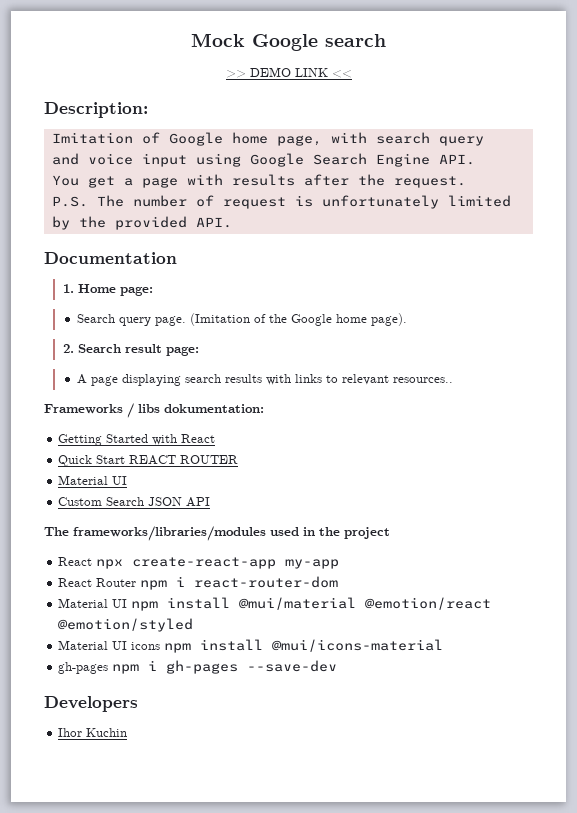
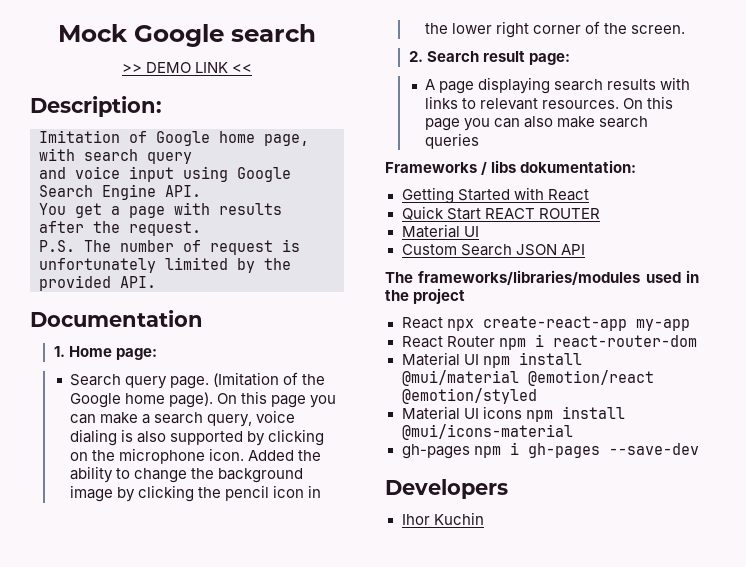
+ On this page you can make a search query, voice dialing is also supported by clicking on the microphone icon. Added the ability to change the background image by clicking the pencil icon in the lower right corner of the screen.
- A page displaying search results with links to relevant resources..
+ A page displaying search results with links to relevant resources. On this page you can also make search queries

